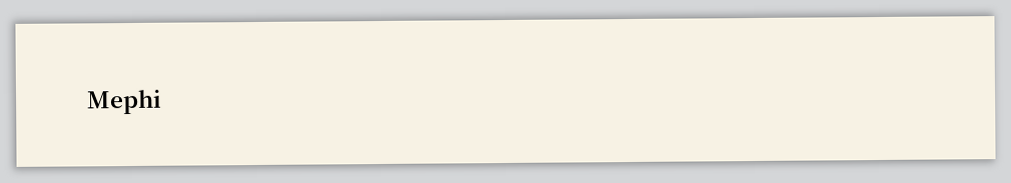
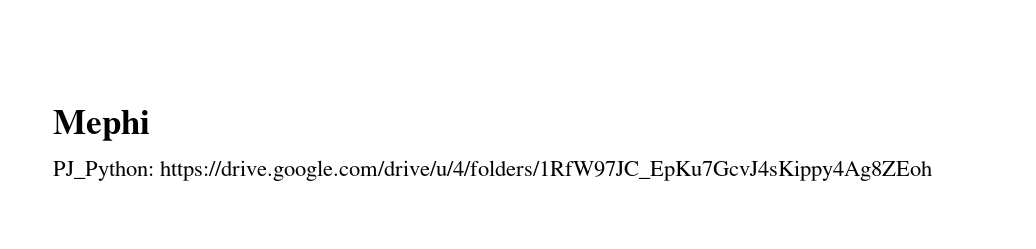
+ PJ_Python: https://drive.google.com/drive/u/4/folders/1RfW97JC_EpKu7GcvJ4sKippy4Ag8ZEoh

